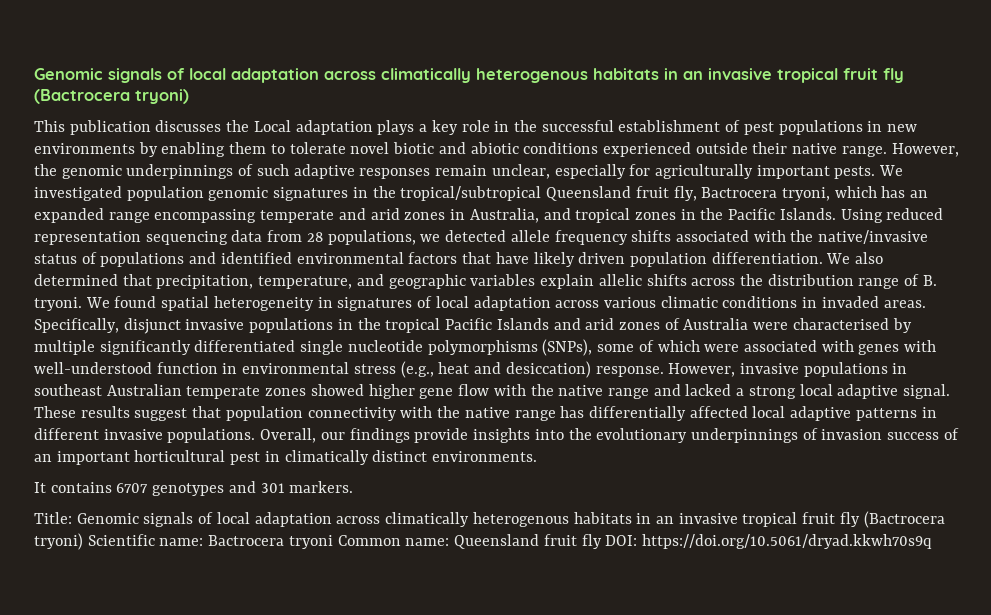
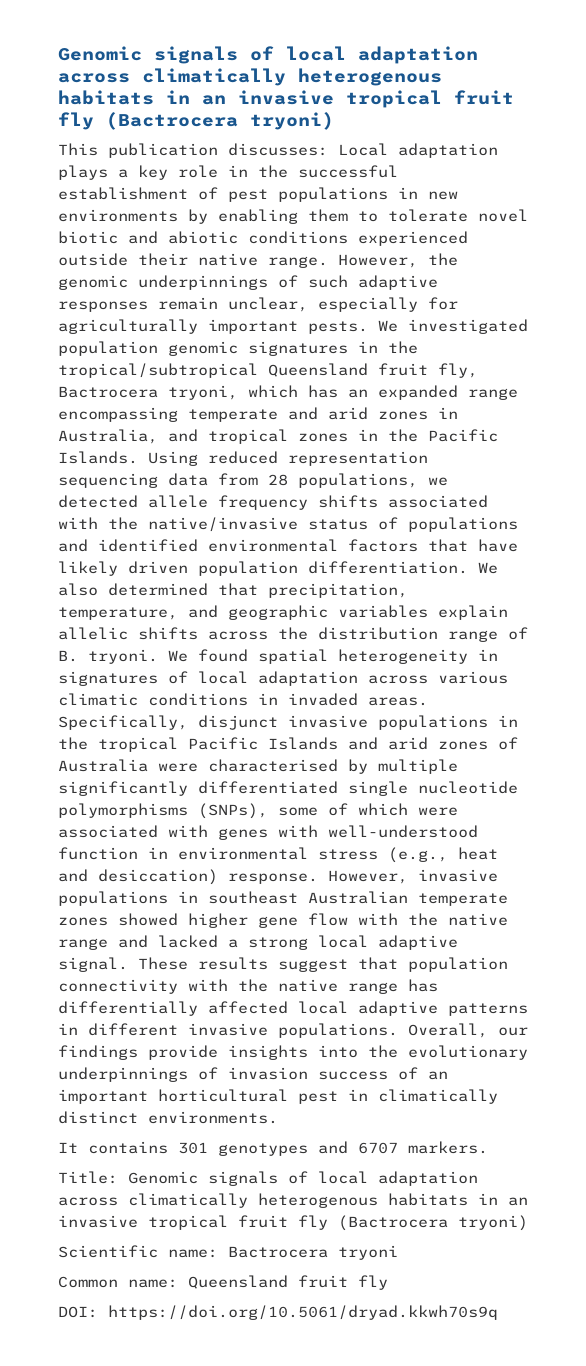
- This publication discusses the Local adaptation plays a key role in the successful establishment of pest populations in new environments by enabling them to tolerate novel biotic and abiotic conditions experienced outside their native range.
+ This publication discusses: Local adaptation plays a key role in the successful establishment of pest populations in new environments by enabling them to tolerate novel biotic and abiotic conditions experienced outside their native range.
- It contains 6707 genotypes and 301 markers.
+ It contains 301 genotypes and 6707 markers.
- Title: Genomic signals of local adaptation across climatically heterogenous habitats in an invasive tropical fruit fly (Bactrocera tryoni) Scientific name: Bactrocera tryoni Common name: Queensland fruit fly DOI: https://doi.org/10.5061/dryad.kkwh70s9q
+ Title: Genomic signals of local adaptation across climatically heterogenous habitats in an invasive tropical fruit fly (Bactrocera tryoni)
+ Scientific name: Bactrocera tryoni
+ Common name: Queensland fruit fly
+ DOI: https://doi.org/10.5061/dryad.kkwh70s9q

